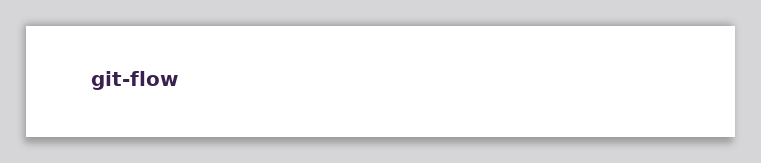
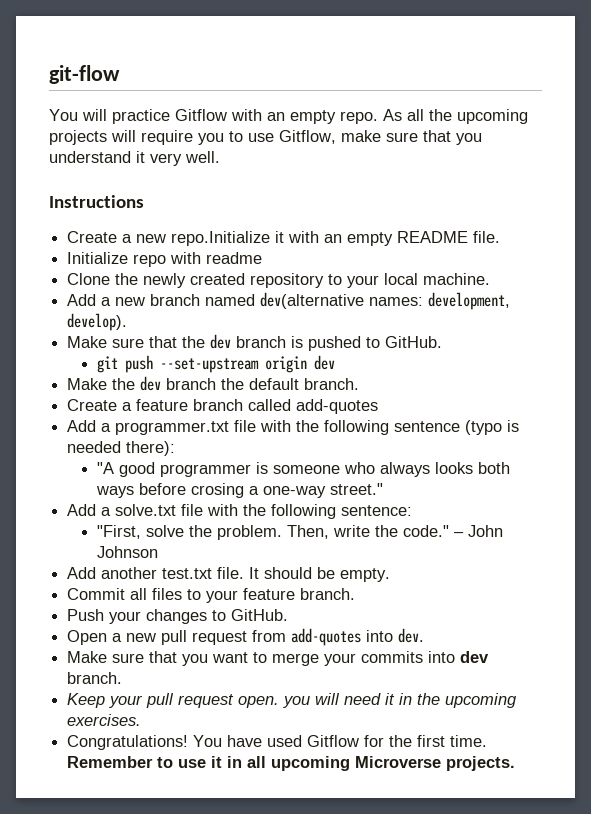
+ You will practice Gitflow with an empty repo. As all the upcoming projects will require you to use Gitflow, make sure that you understand it very well.
+ Instructions
+ Create a new repo.Initialize it with an empty README file.
+ Initialize repo with readme
+ Clone the newly created repository to your local machine.
+ Add a new branch named dev(alternative names: development, develop).
+ Make sure that the dev branch is pushed to GitHub.
+ git push --set-upstream origin dev
+ Make the dev branch the default branch.
+ Create a feature branch called add-quotes
+ Add a programmer.txt file with the following sentence (typo is needed there):
+ "A good programmer is someone who always looks both ways before crosing a one-way street."
+ Add a solve.txt file with the following sentence:
+ "First, solve the problem. Then, write the code." – John Johnson
+ Add another test.txt file. It should be empty.
+ Commit all files to your feature branch.
+ Push your changes to GitHub.
+ Open a new pull request from add-quotes into dev.
+ Make sure that you want to merge your commits into dev branch.
+ Keep your pull request open. you will need it in the upcoming exercises.
+ Congratulations! You have used Gitflow for the first time. Remember to use it in all upcoming Microverse projects.

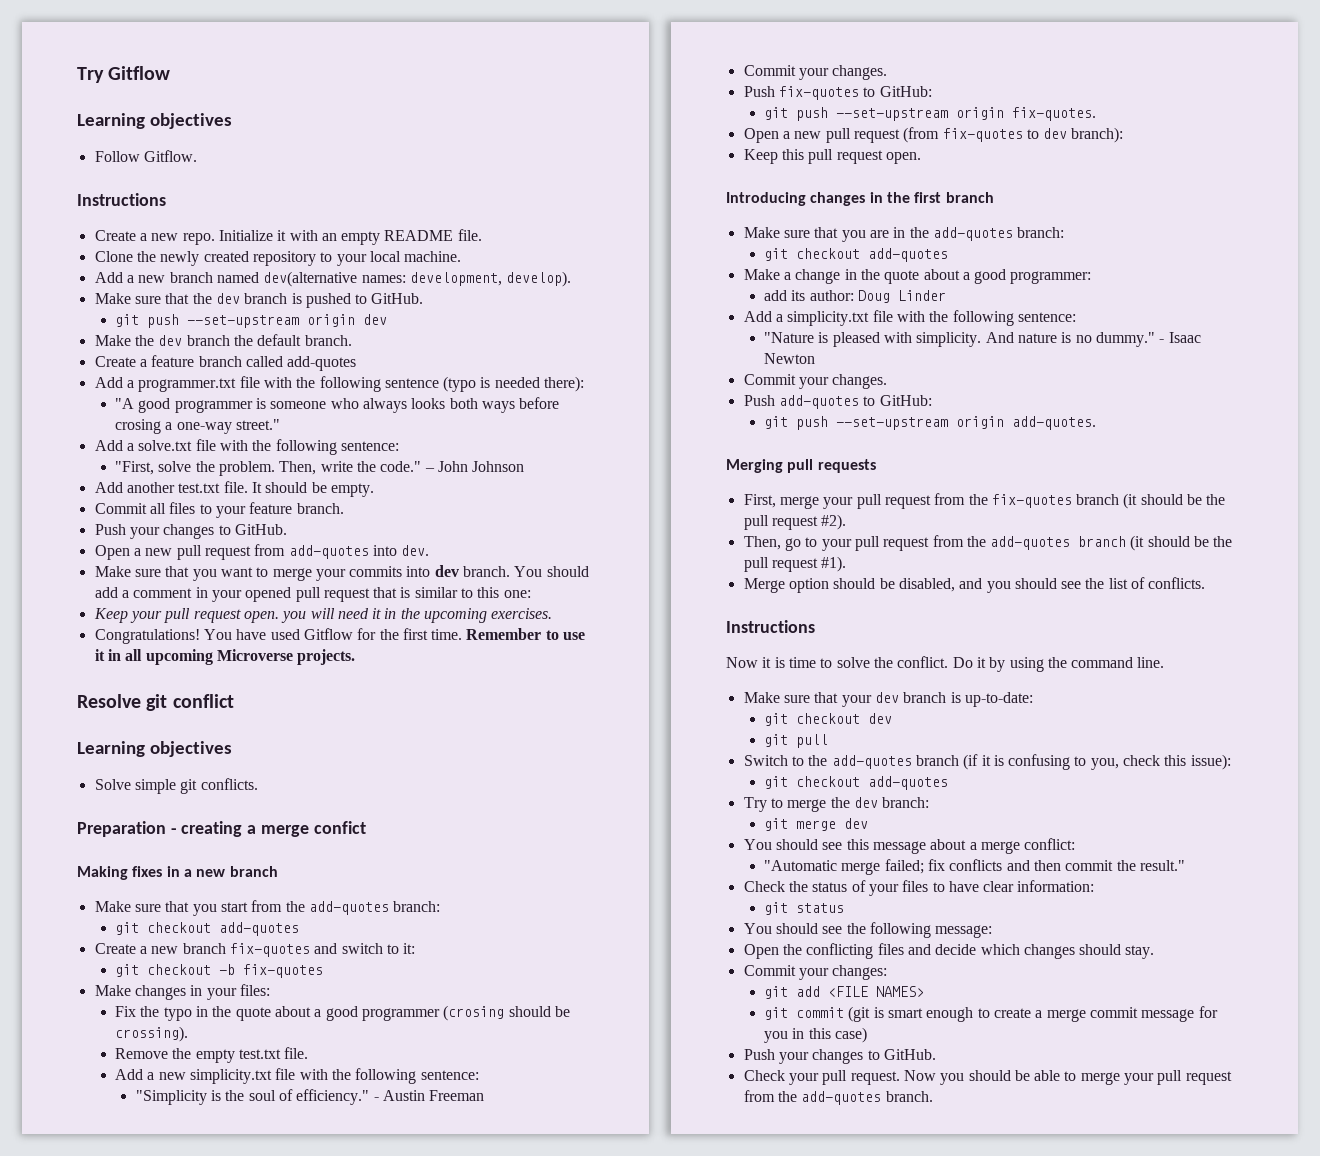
- git-flow
- You will practice Gitflow with an empty repo. As all the upcoming projects will require you to use Gitflow, make sure that you understand it very well.
+ Try Gitflow
+ Learning objectives
+ Follow Gitflow.
- Create a new repo.Initialize it with an empty README file.
+ Create a new repo. Initialize it with an empty README file.
- Initialize repo with readme
+ You should add a comment in your opened pull request that is similar to this one:
+ Resolve git conflict
+ Learning objectives
+ Solve simple git conflicts.
+ Preparation - creating a merge confict
+ Making fixes in a new branch
+ Make sure that you start from the add-quotes branch:
+ git checkout add-quotes
+ Create a new branch fix-quotes and switch to it:
+ git checkout -b fix-quotes
+ Make changes in your files:
+ Fix the typo in the quote about a good programmer (crosing should be crossing).
+ Remove the empty test.txt file.
+ Add a new simplicity.txt file with the following sentence:
+ "Simplicity is the soul of efficiency." - Austin Freeman
+ Commit your changes.
+ Push fix-quotes to GitHub:
+ git push --set-upstream origin fix-quotes.
+ Open a new pull request (from fix-quotes to dev branch):
+ Keep this pull request open.
+ Introducing changes in the first branch
+ Make sure that you are in the add-quotes branch:
+ git checkout add-quotes
+ Make a change in the quote about a good programmer:
+ add its author: Doug Linder
+ Add a simplicity.txt file with the following sentence:
+ "Nature is pleased with simplicity. And nature is no dummy." - Isaac Newton
+ Commit your changes.
+ Push add-quotes to GitHub:
+ git push --set-upstream origin add-quotes.
+ Merging pull requests
+ First, merge your pull request from the fix-quotes branch (it should be the pull request #2).
+ Then, go to your pull request from the add-quotes branch (it should be the pull request #1).
+ Merge option should be disabled, and you should see the list of conflicts.
+ Instructions
+ Now it is time to solve the conflict. Do it by using the command line.
+ Make sure that your dev branch is up-to-date:
+ git checkout dev
+ git pull
+ Switch to the add-quotes branch (if it is confusing to you, check this issue):
+ git checkout add-quotes
+ Try to merge the dev branch:
+ git merge dev
+ You should see this message about a merge conflict:
+ "Automatic merge failed; fix conflicts and then commit the result."
+ Check the status of your files to have clear information:
+ git status
+ You should see the following message:
+ Open the conflicting files and decide which changes should stay.
+ Commit your changes:
+ git add <FILE NAMES>
+ git commit (git is smart enough to create a merge commit message for you in this case)
+ Push your changes to GitHub.
+ Check your pull request. Now you should be able to merge your pull request from the add-quotes branch.

